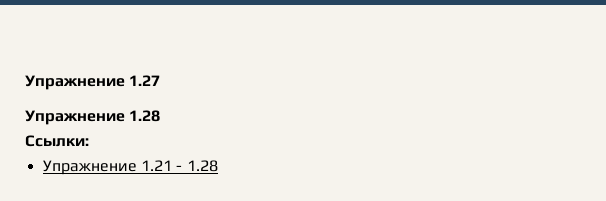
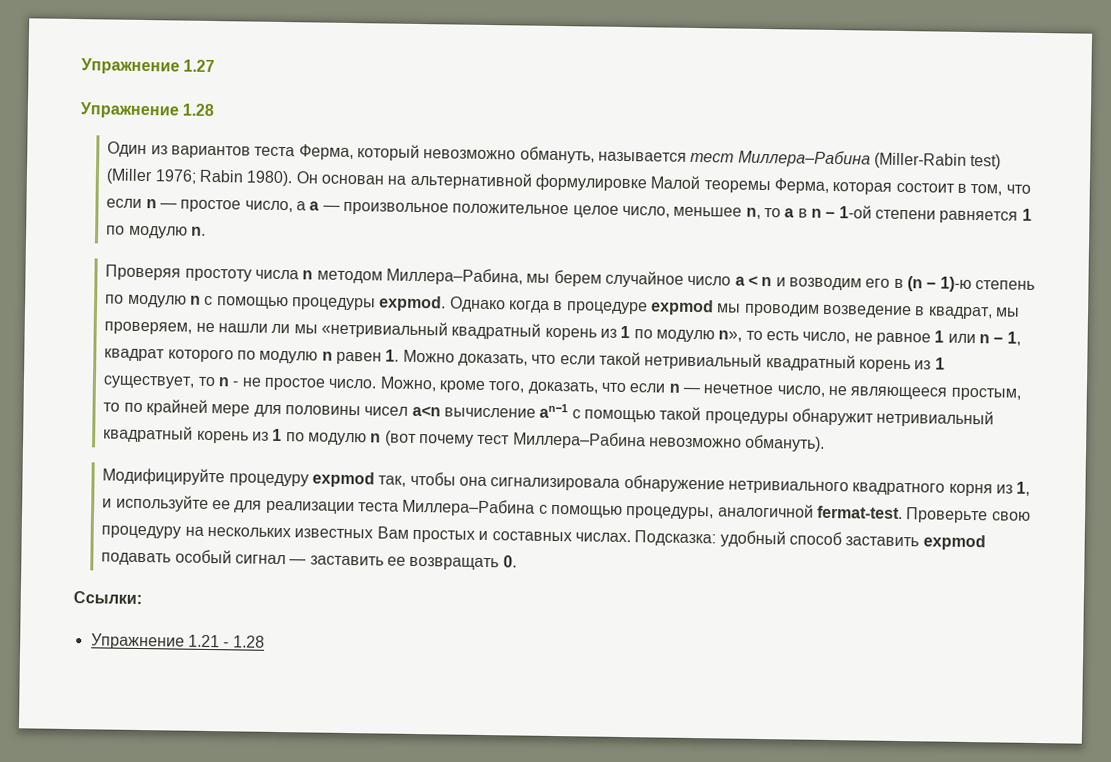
+ Один из вариантов теста Ферма, который невозможно обмануть, называется тест Миллера–Рабина (Miller-Rabin test) (Miller 1976; Rabin 1980). Он основан на альтернативной формулировке Малой теоремы Ферма, которая состоит в том, что если n — простое число, а a — произвольное положительное целое число, меньшее n, то a в n − 1-ой степени равняется 1 по модулю n.
+ Проверяя простоту числа n методом Миллера–Рабина, мы берем случайное число a < n и возводим его в (n − 1)-ю степень по модулю n с помощью процедуры expmod. Однако когда в процедуре expmod мы проводим возведение в квадрат, мы проверяем, не нашли ли мы «нетривиальный квадратный корень из 1 по модулю n», то есть число, не равное 1 или n − 1, квадрат которого по модулю n равен 1. Можно доказать, что если такой нетривиальный квадратный корень из 1 существует, то n - не простое число. Можно, кроме того, доказать, что если n — нечетное число, не являющееся простым, то по крайней мере для половины чисел a<n вычисление an−1 с помощью такой процедуры обнаружит нетривиальный квадратный корень из 1 по модулю n (вот почему тест Миллера–Рабина невозможно обмануть).
+ Модифицируйте процедуру expmod так, чтобы она сигнализировала обнаружение нетривиального квадратного корня из 1, и используйте ее для реализации теста Миллера–Рабина с помощью процедуры, аналогичной fermat-test. Проверьте свою процедуру на нескольких известных Вам простых и составных числах. Подсказка: удобный способ заставить expmod подавать особый сигнал — заставить ее возвращать 0.

